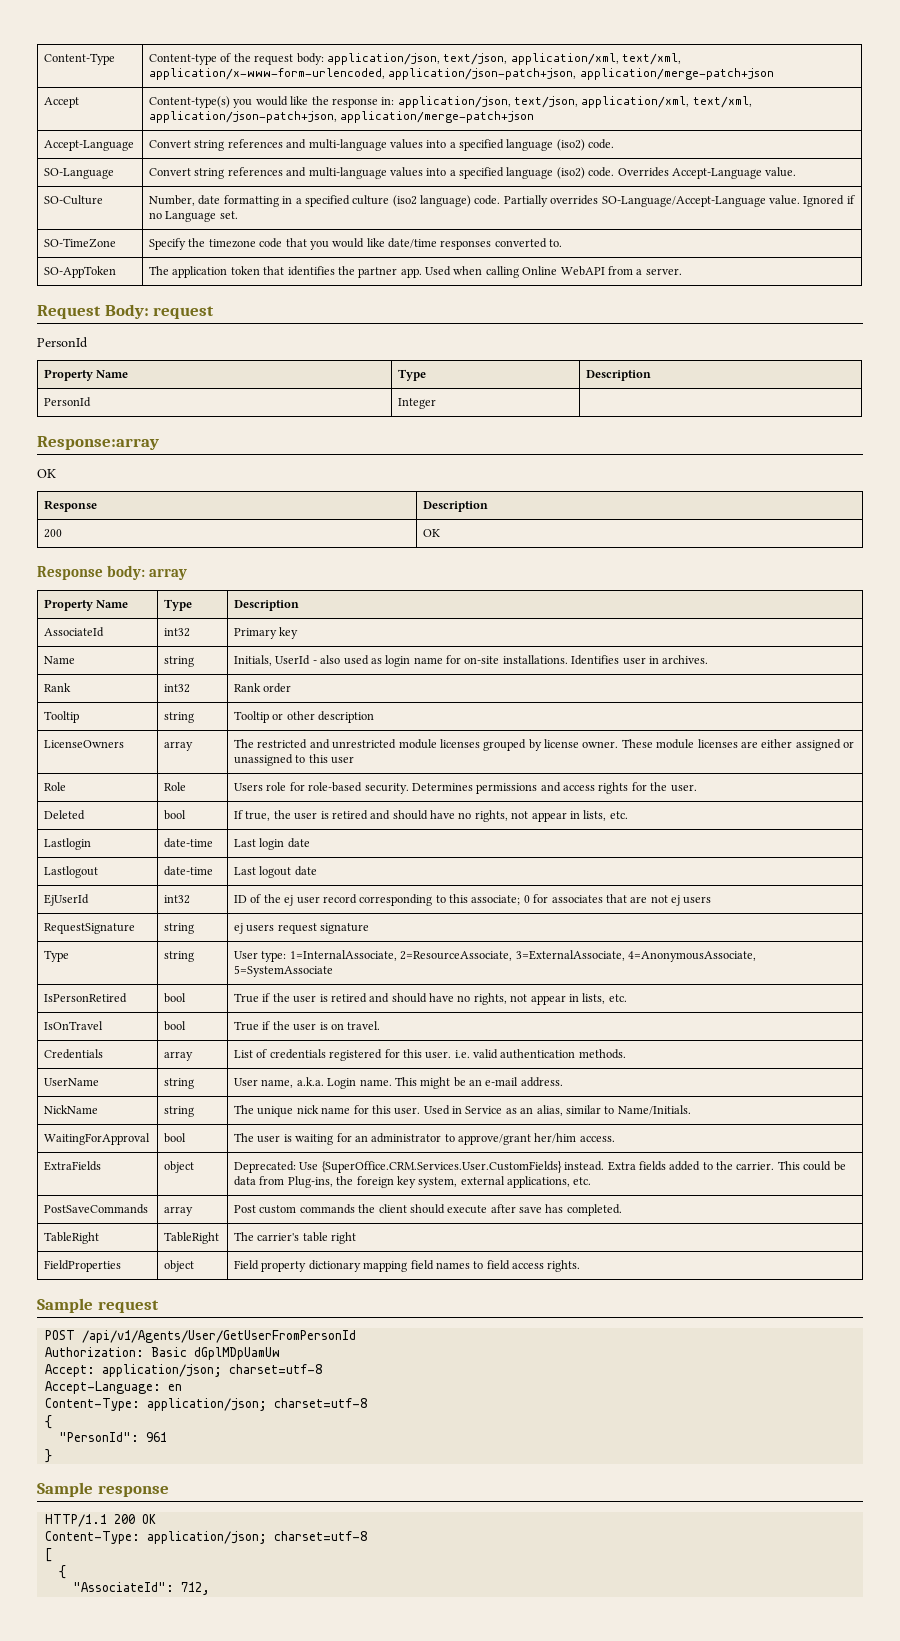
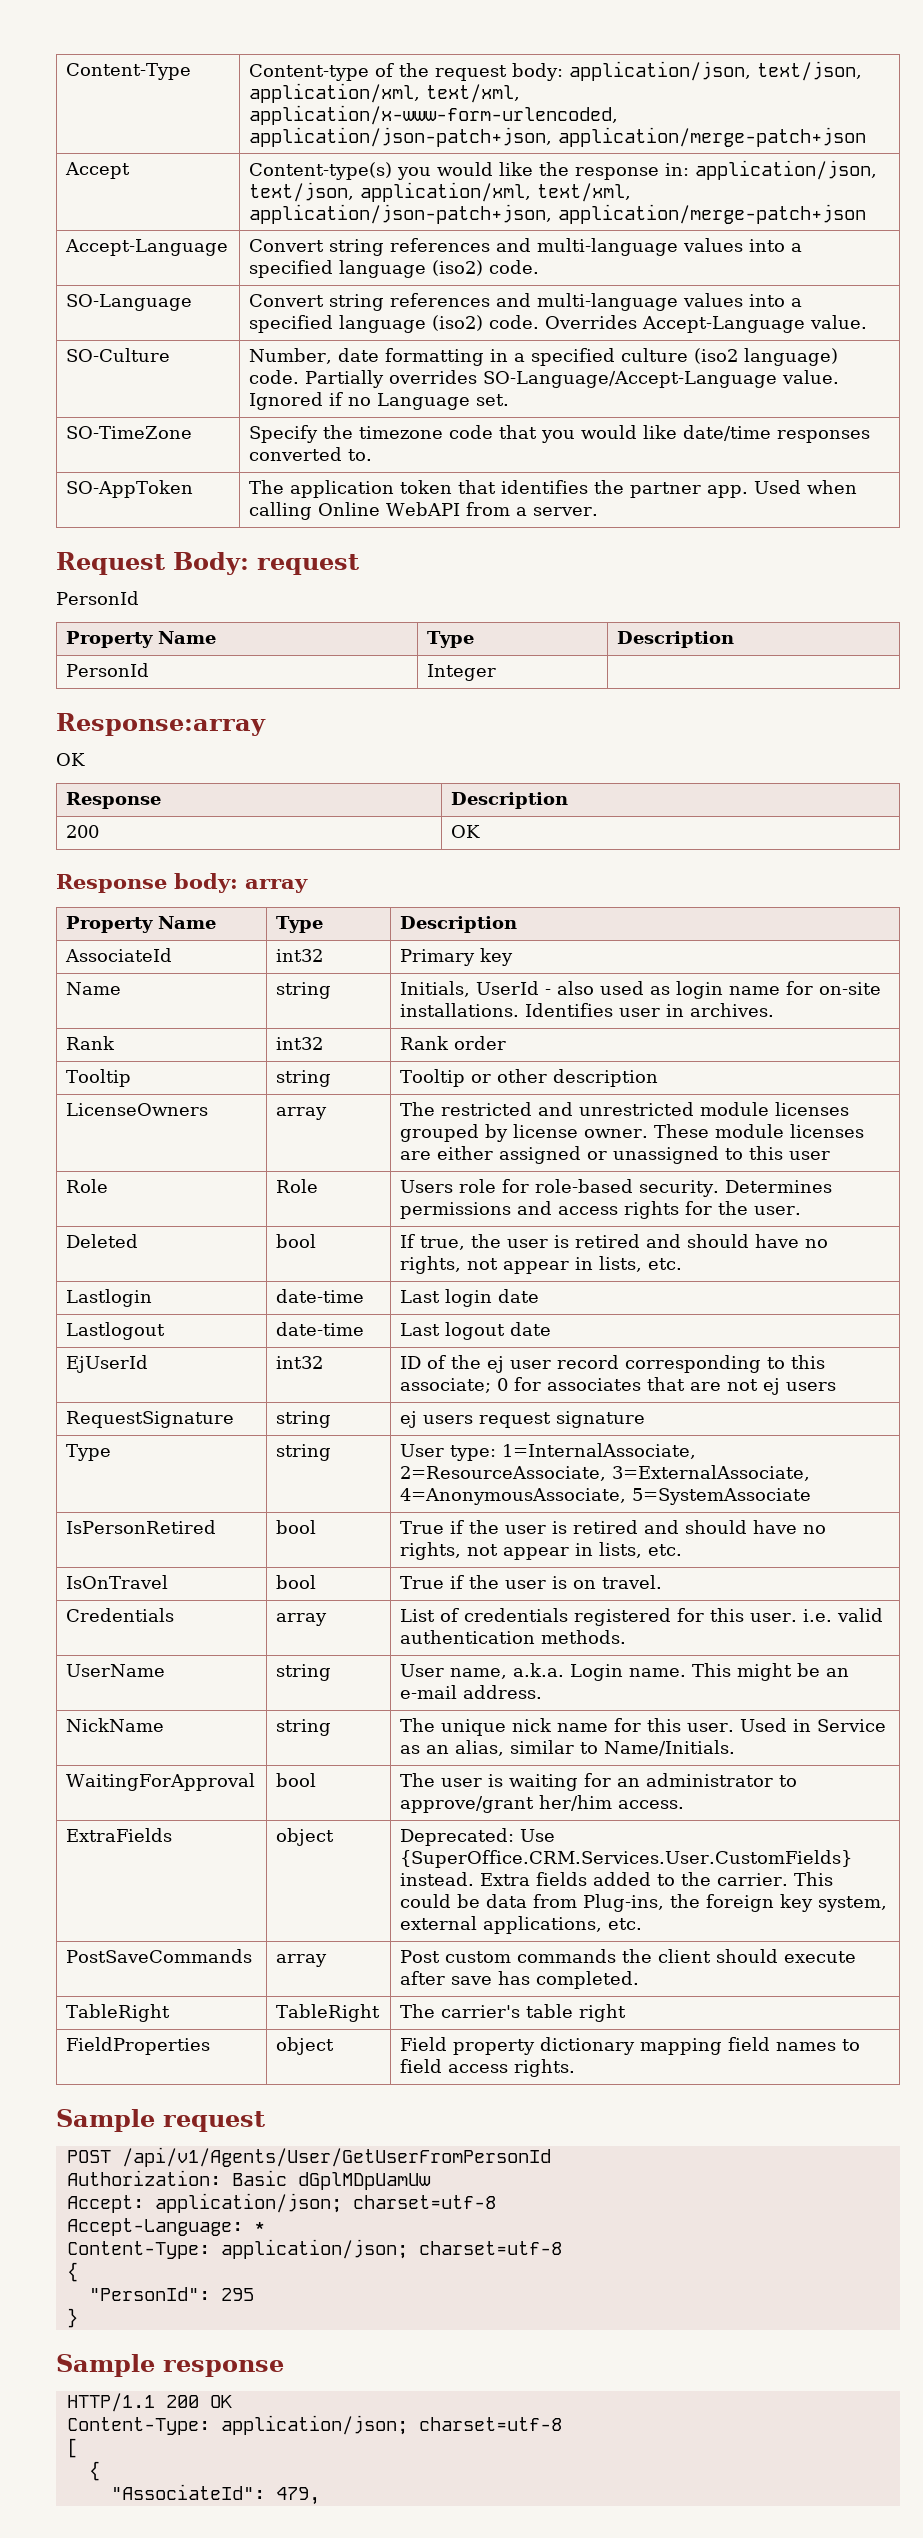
- Accept-Language: en
+ Accept-Language: *
- "PersonId": 961
+ "PersonId": 295
- "AssociateId": 712,
+ "AssociateId": 479,

